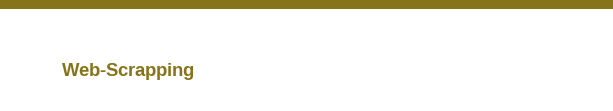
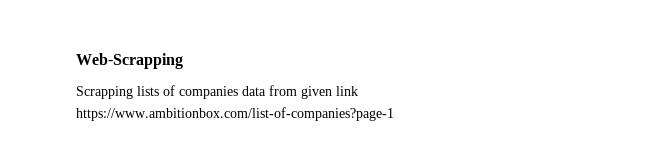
+ Scrapping lists of companies data from given link https://www.ambitionbox.com/list-of-companies?page-1

